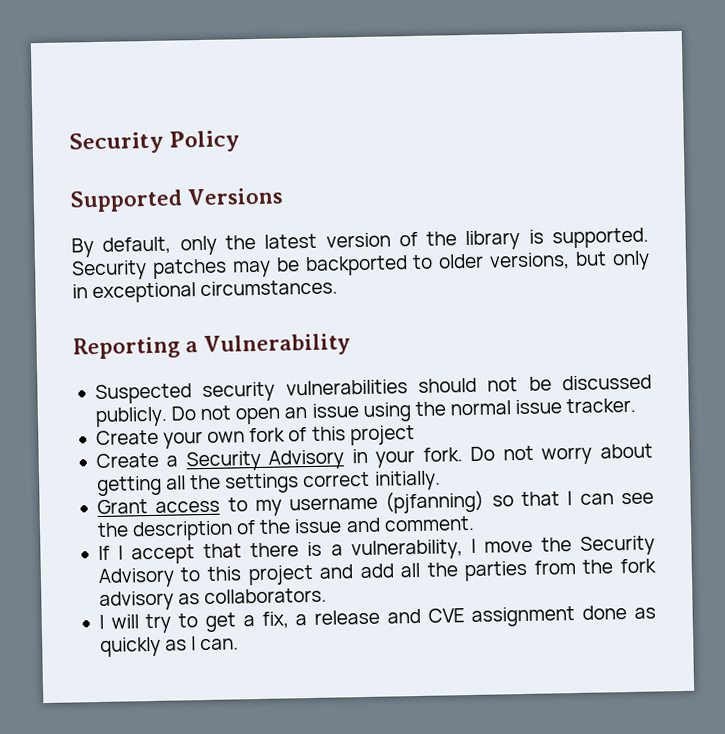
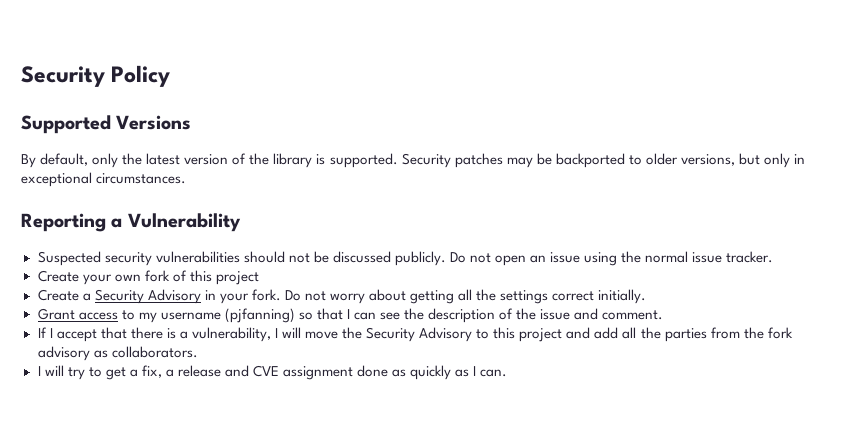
- If I accept that there is a vulnerability, I move the Security Advisory to this project and add all the parties from the fork advisory as collaborators.
+ If I accept that there is a vulnerability, I will move the Security Advisory to this project and add all the parties from the fork advisory as collaborators.

